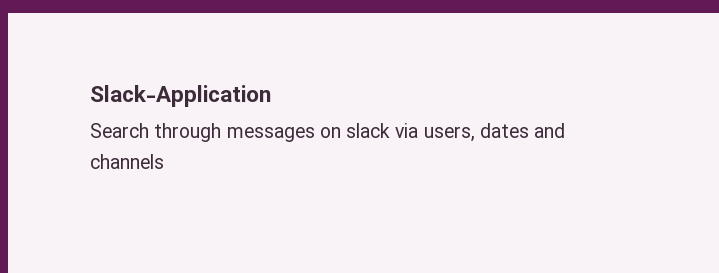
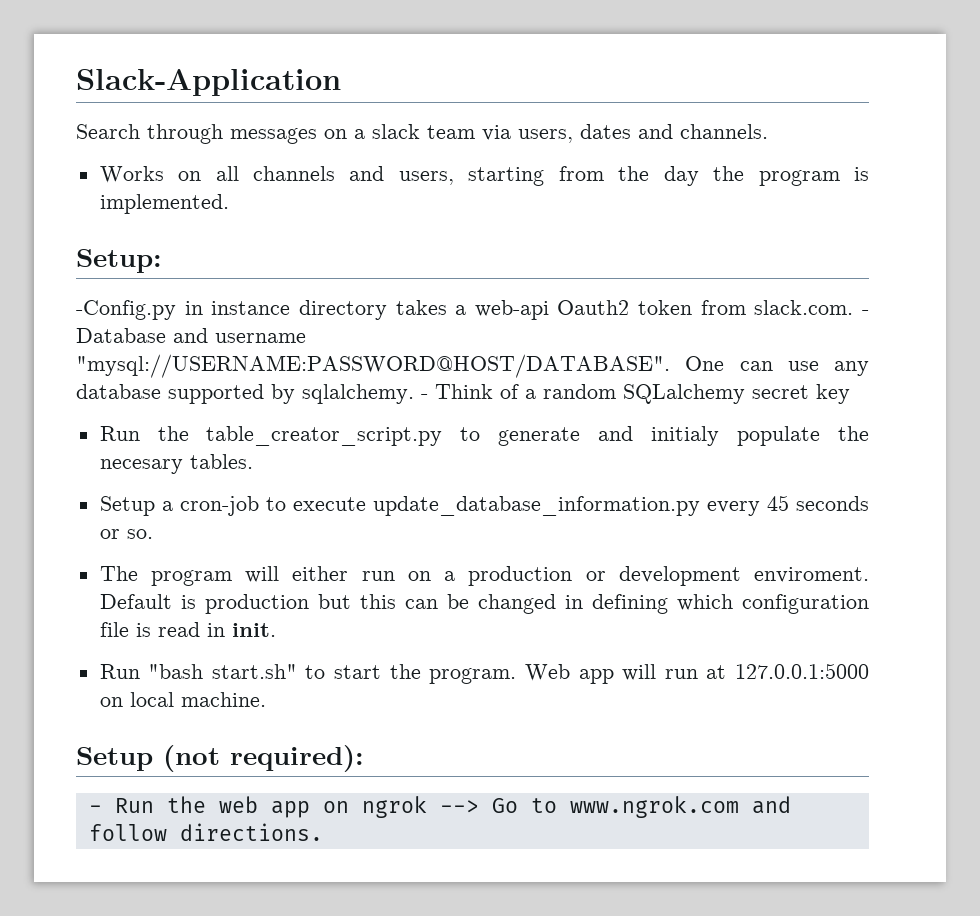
- Search through messages on slack via users, dates and channels
+ Search through messages on a slack team via users, dates and channels.
+ Works on all channels and users, starting from the day the program is implemented.
+ Setup:
+ -Config.py in instance directory takes a web-api Oauth2 token from slack.com. - Database and username "mysql://USERNAME:PASSWORD@HOST/DATABASE". One can use any database supported by sqlalchemy. - Think of a random SQLalchemy secret key
+ Run the table_creator_script.py to generate and initialy populate the necesary tables.
+ Setup a cron-job to execute update_database_information.py every 45 seconds or so.
+ The program will either run on a production or development enviroment. Default is production but this can be changed in defining which configuration file is read in init.
+ Run "bash start.sh" to start the program. Web app will run at 127.0.0.1:5000 on local machine.
+ Setup (not required):
+ - Run the web app on ngrok --> Go to www.ngrok.com and follow directions.

